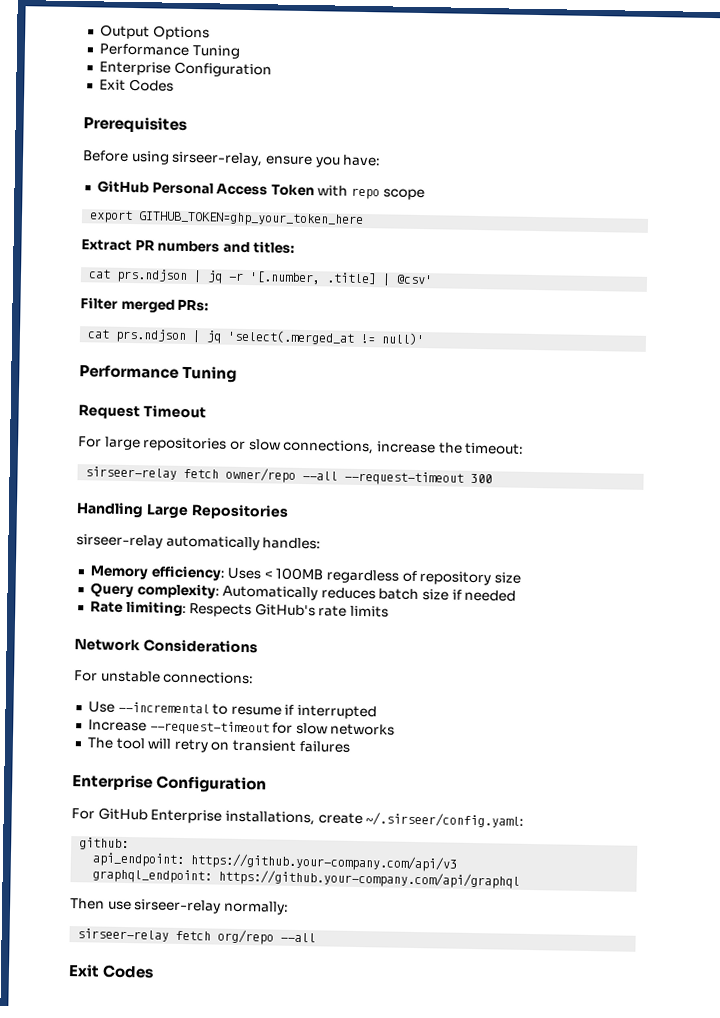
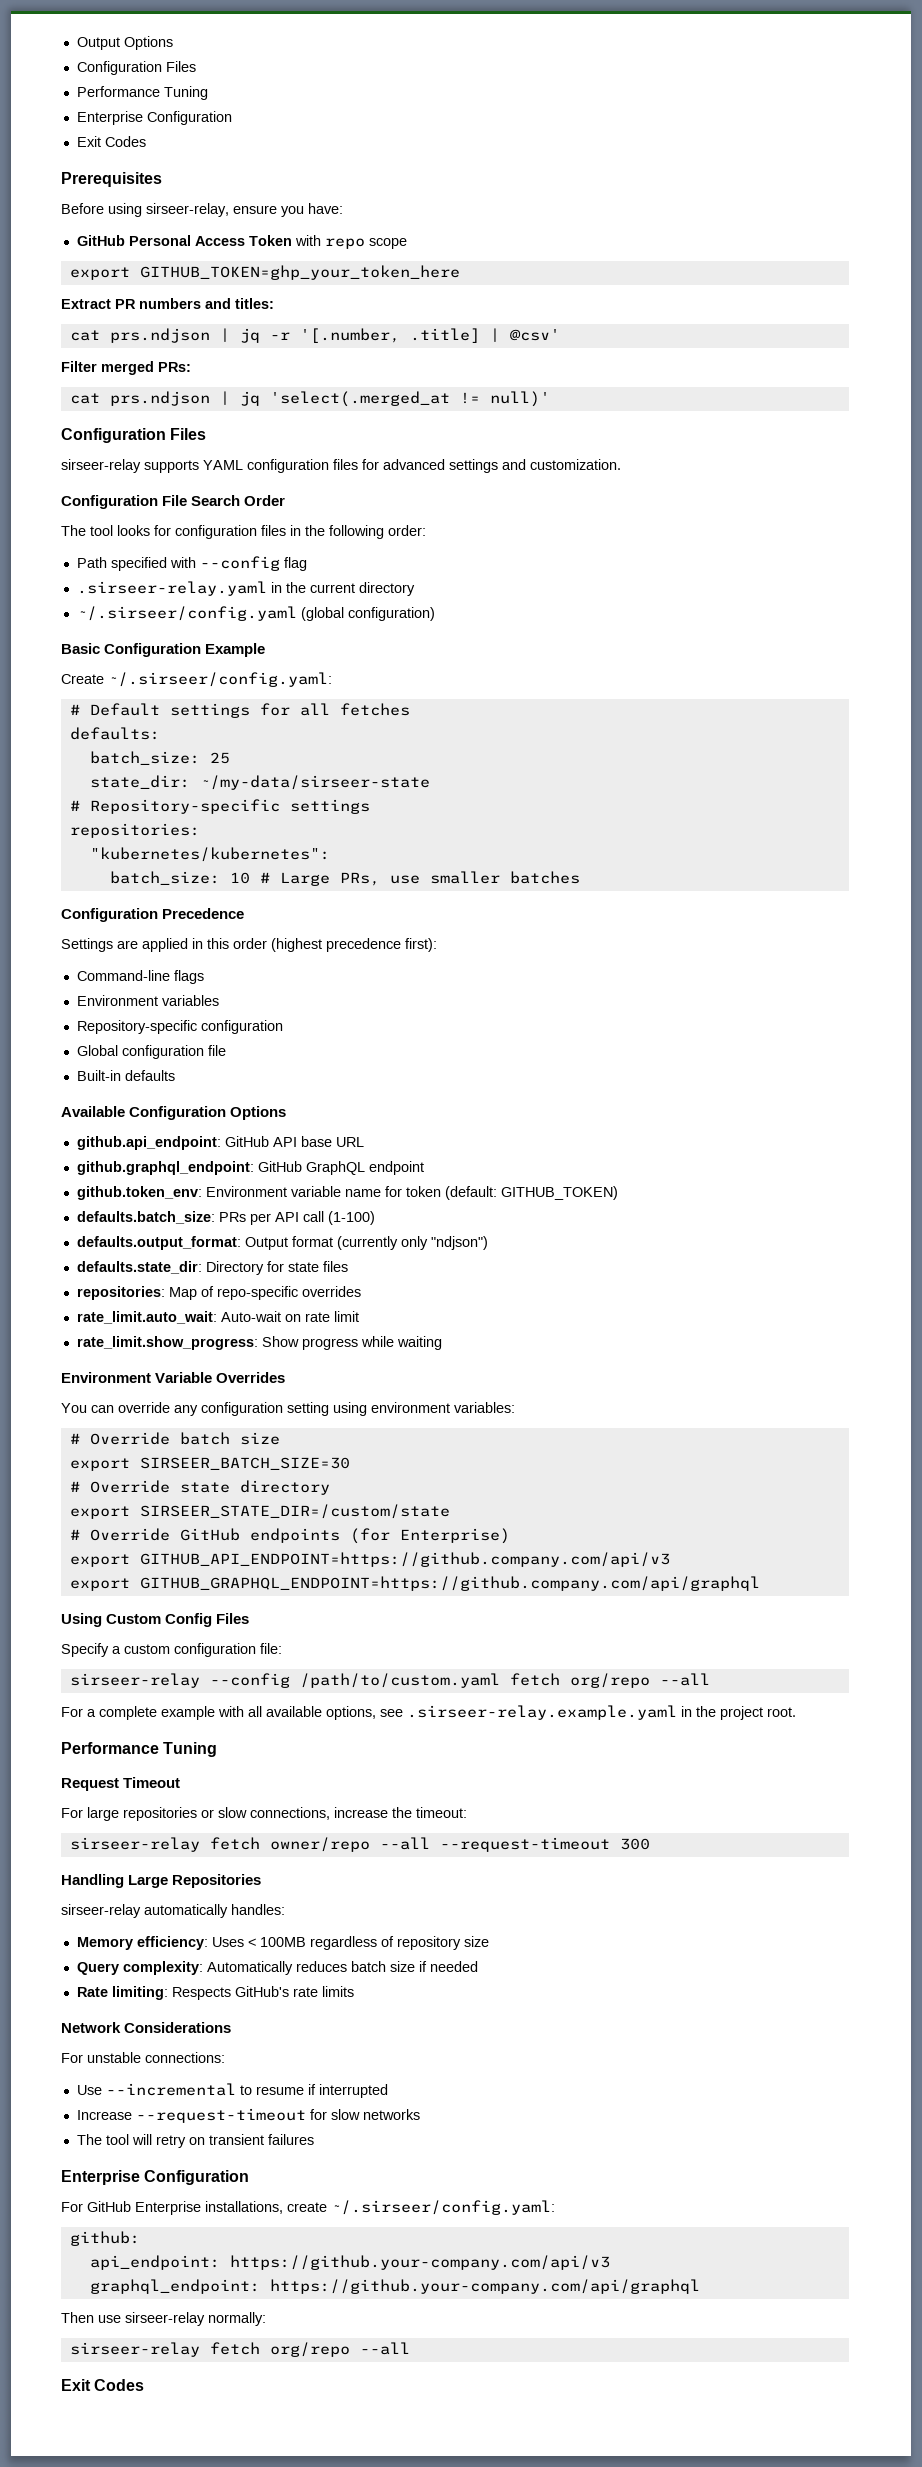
  Output Options
+ Configuration Files
  cat prs.ndjson | jq 'select(.merged_at != null)'
+ Configuration Files
+ sirseer-relay supports YAML configuration files for advanced settings and customization.
+ Configuration File Search Order
+ The tool looks for configuration files in the following order:
+ Path specified with --config flag
+ .sirseer-relay.yaml in the current directory
+ ~/.sirseer/config.yaml (global configuration)
+ Basic Configuration Example
+ Create ~/.sirseer/config.yaml:
+ # Default settings for all fetches
+ defaults:
+ batch_size: 25
+ state_dir: ~/my-data/sirseer-state
+ # Repository-specific settings
+ repositories:
+ "kubernetes/kubernetes":
+ batch_size: 10 # Large PRs, use smaller batches
+ Configuration Precedence
+ Settings are applied in this order (highest precedence first):
+ Command-line flags
+ Environment variables
+ Repository-specific configuration
+ Global configuration file
+ Built-in defaults
+ Available Configuration Options
+ github.api_endpoint: GitHub API base URL
+ github.graphql_endpoint: GitHub GraphQL endpoint
+ github.token_env: Environment variable name for token (default: GITHUB_TOKEN)
+ defaults.batch_size: PRs per API call (1-100)
+ defaults.output_format: Output format (currently only "ndjson")
+ defaults.state_dir: Directory for state files
+ repositories: Map of repo-specific overrides
+ rate_limit.auto_wait: Auto-wait on rate limit
+ rate_limit.show_progress: Show progress while waiting
+ Environment Variable Overrides
+ You can override any configuration setting using environment variables:
+ # Override batch size
+ export SIRSEER_BATCH_SIZE=30
+ # Override state directory
+ export SIRSEER_STATE_DIR=/custom/state
+ # Override GitHub endpoints (for Enterprise)
+ export GITHUB_API_ENDPOINT=https://github.company.com/api/v3
+ export GITHUB_GRAPHQL_ENDPOINT=https://github.company.com/api/graphql
+ Using Custom Config Files
+ Specify a custom configuration file:
+ sirseer-relay --config /path/to/custom.yaml fetch org/repo --all
+ For a complete example with all available options, see .sirseer-relay.example.yaml in the project root.

